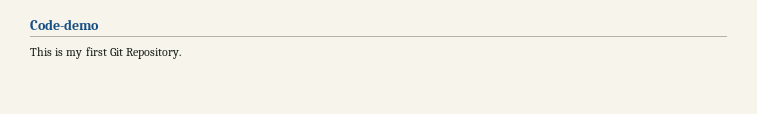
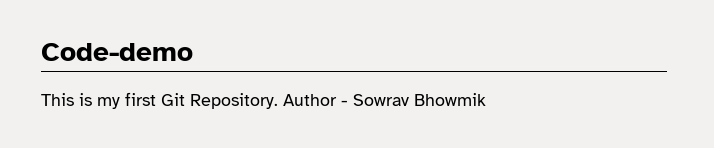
+ Author - Sowrav Bhowmik

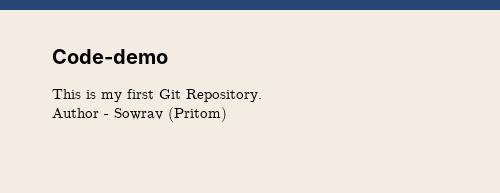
- This is my first Git Repository. Author - Sowrav Bhowmik
+ This is my first Git Repository.
+ Author - Sowrav (Pritom)

